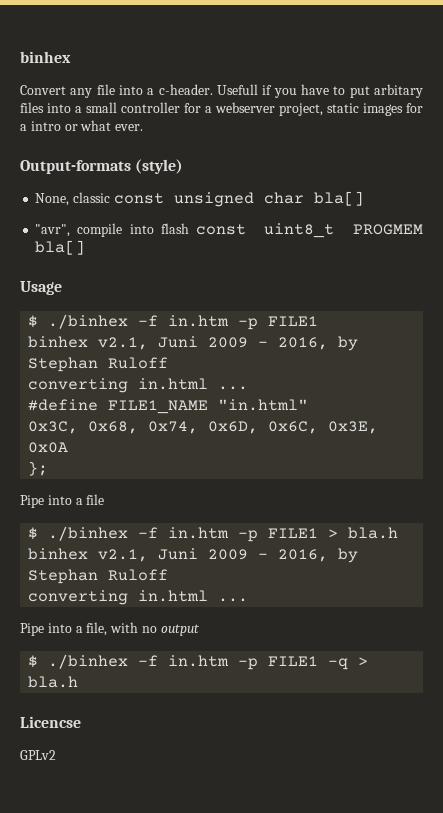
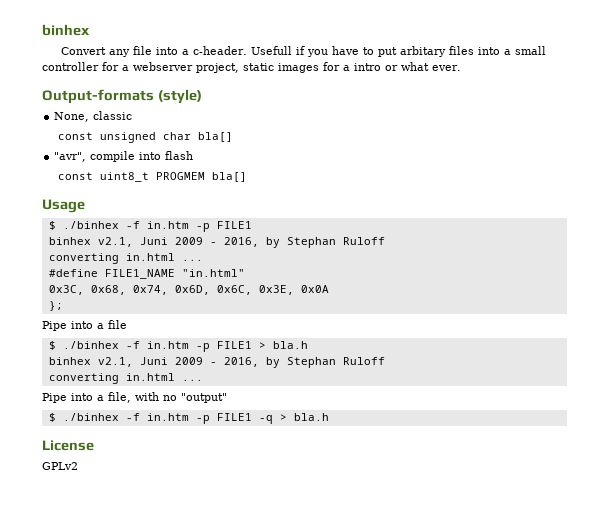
- None, classic const unsigned char bla[]
+ None, classic
+ const unsigned char bla[]
- "avr", compile into flash const uint8_t PROGMEM bla[]
+ "avr", compile into flash
+ const uint8_t PROGMEM bla[]
- Pipe into a file, with no output
+ Pipe into a file, with no "output"
- Licencse
+ License

